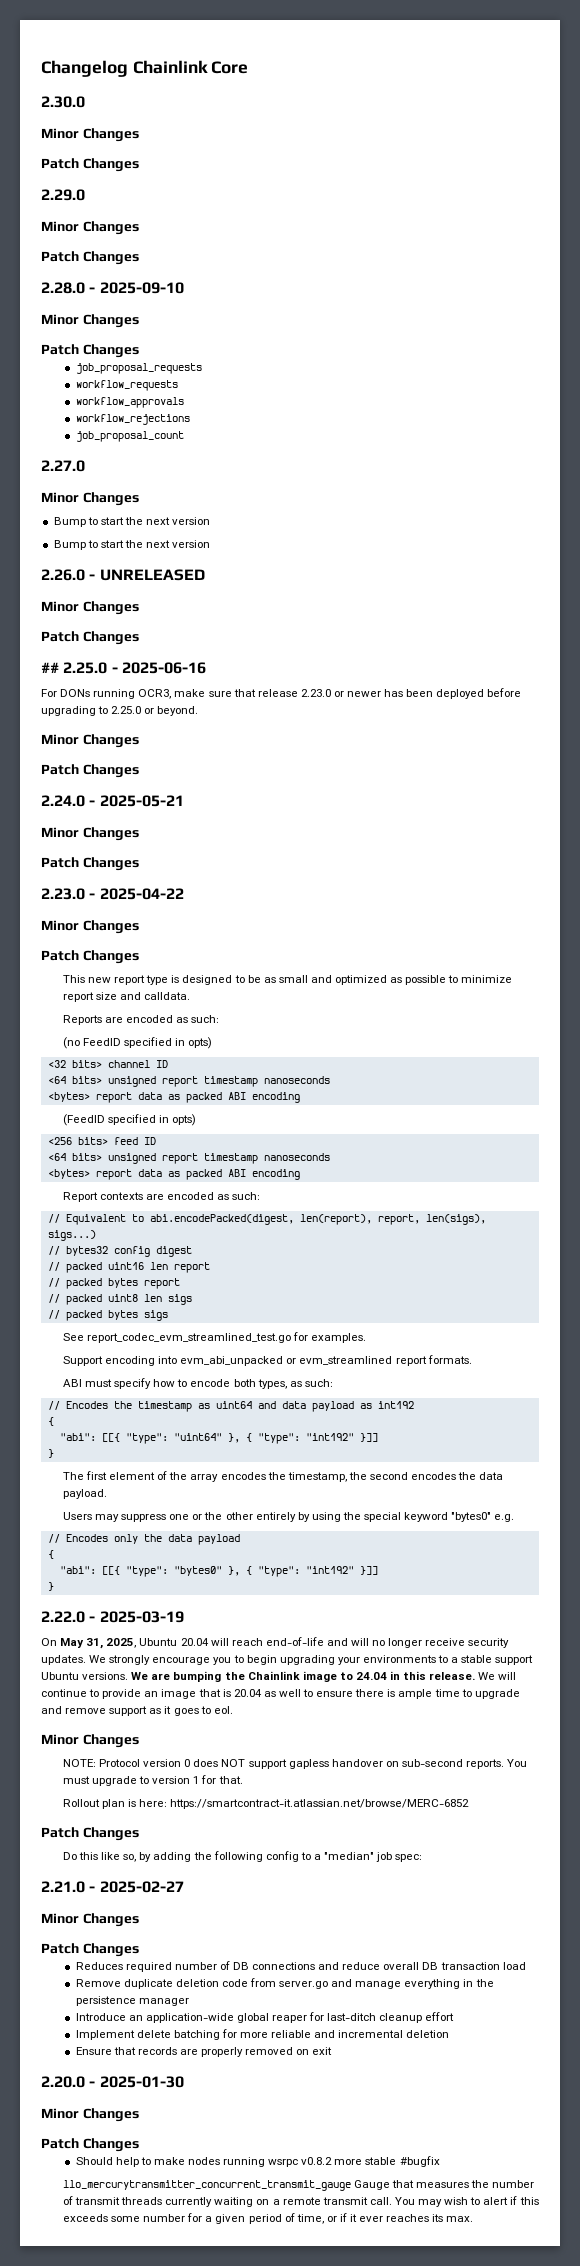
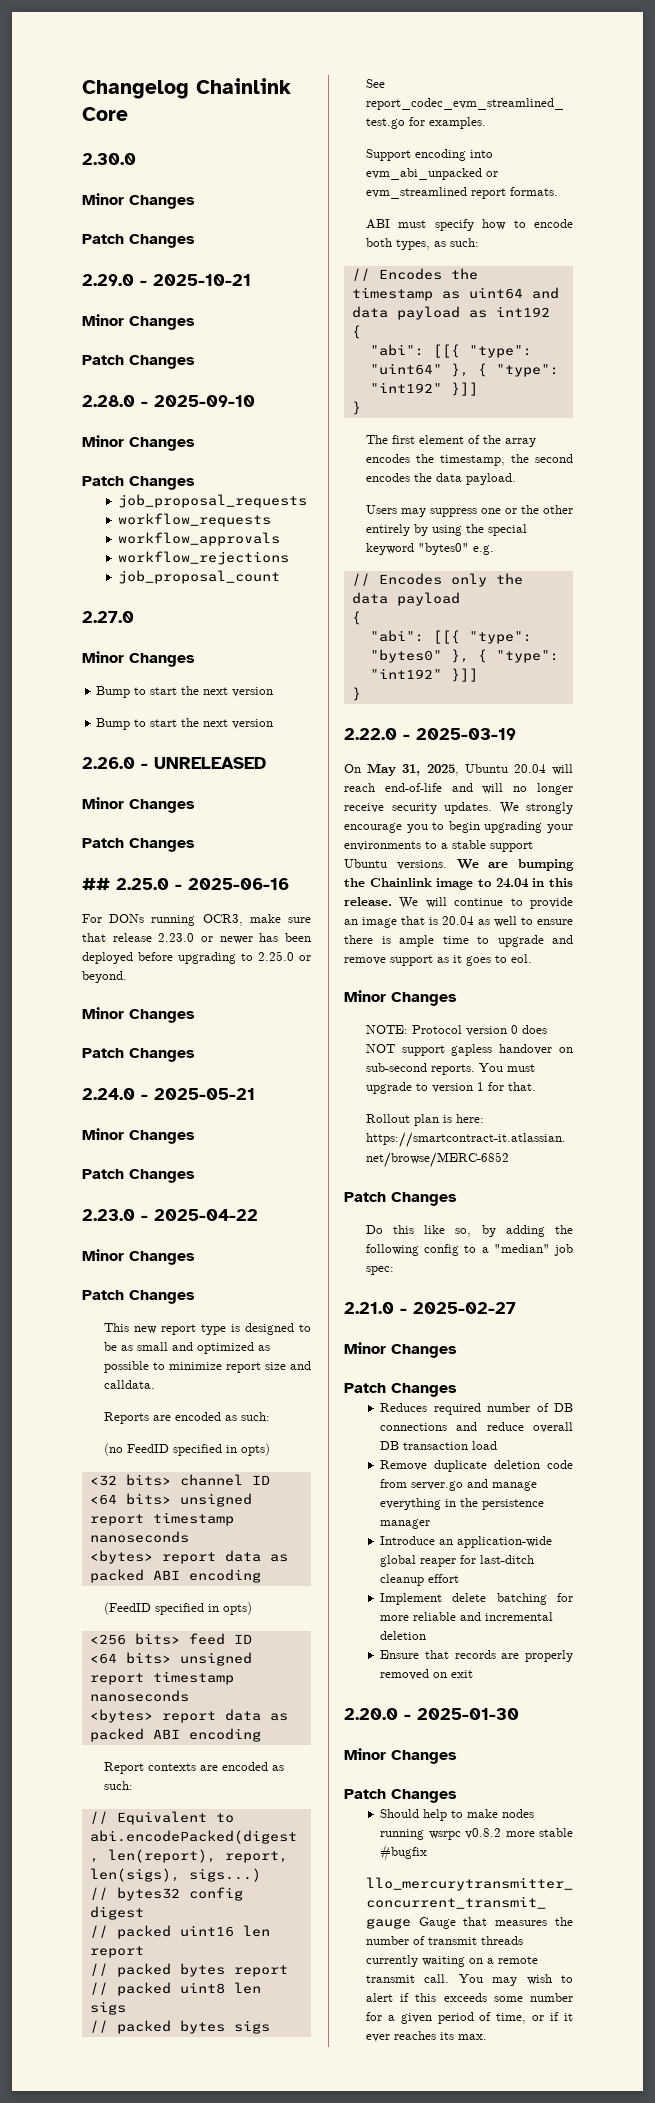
- 2.29.0
+ 2.29.0 - 2025-10-21

